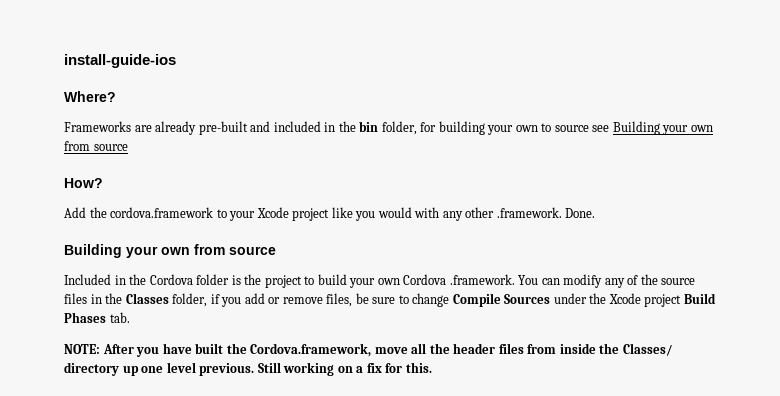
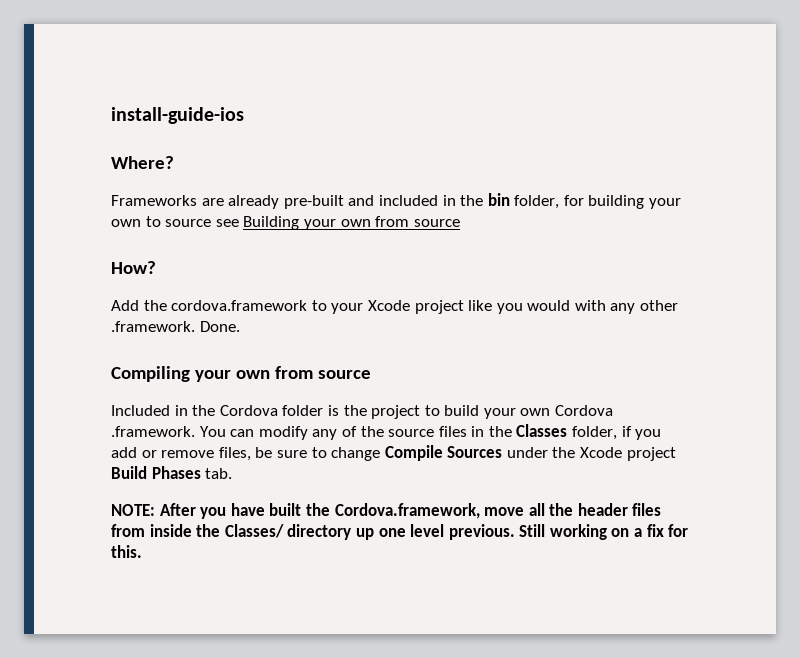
  Add the cordova.framework to your Xcode project like you would with any other .framework. Done.
- Building your own from source
+ Compiling your own from source

